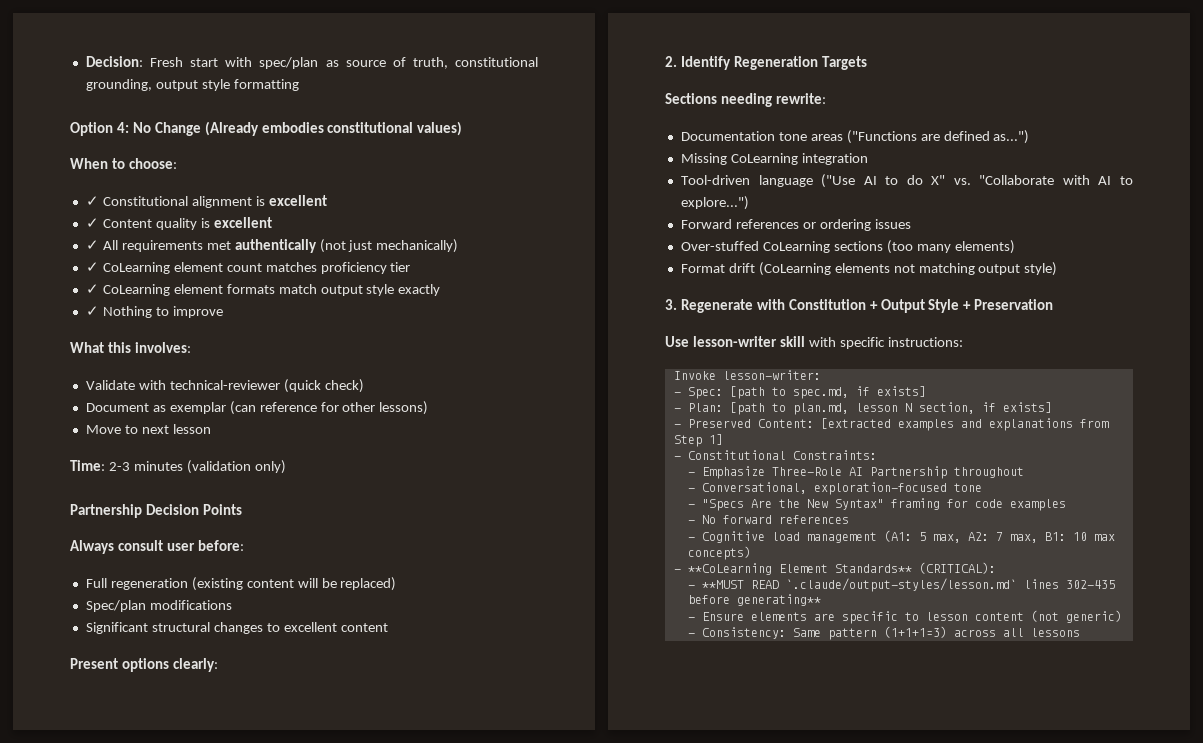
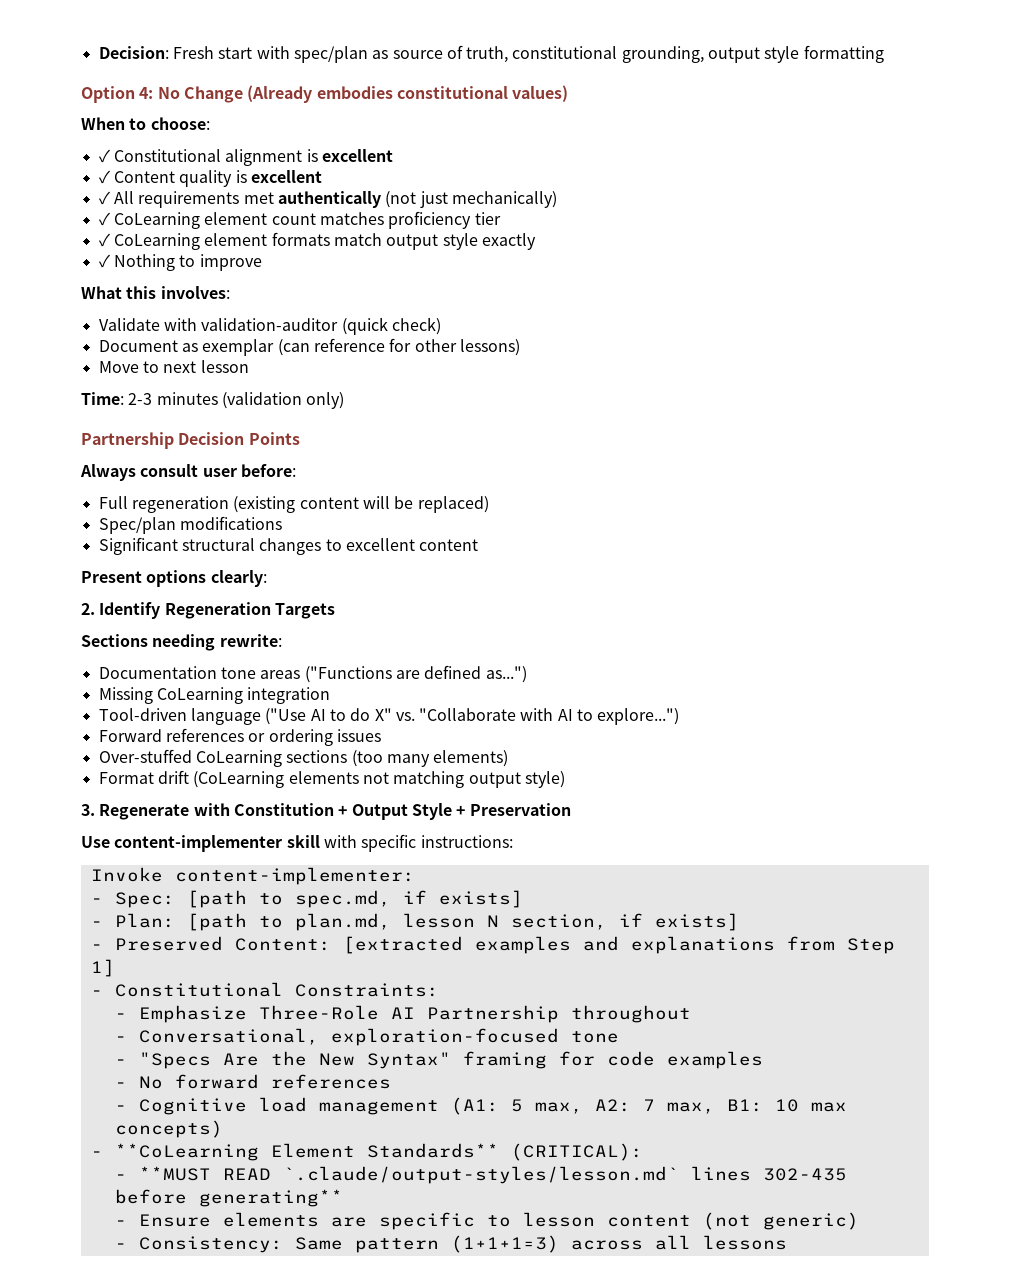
- Validate with technical-reviewer (quick check)
+ Validate with validation-auditor (quick check)
- Use lesson-writer skill with specific instructions:
+ Use content-implementer skill with specific instructions:
- Invoke lesson-writer:
+ Invoke content-implementer:

